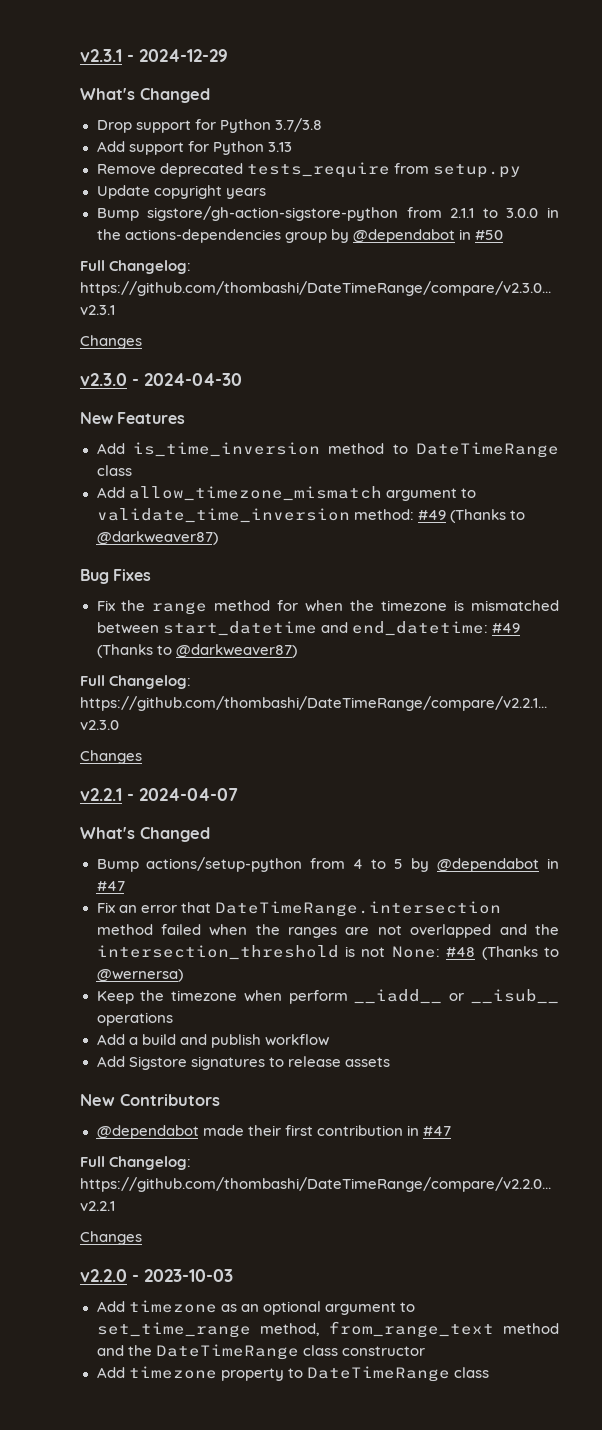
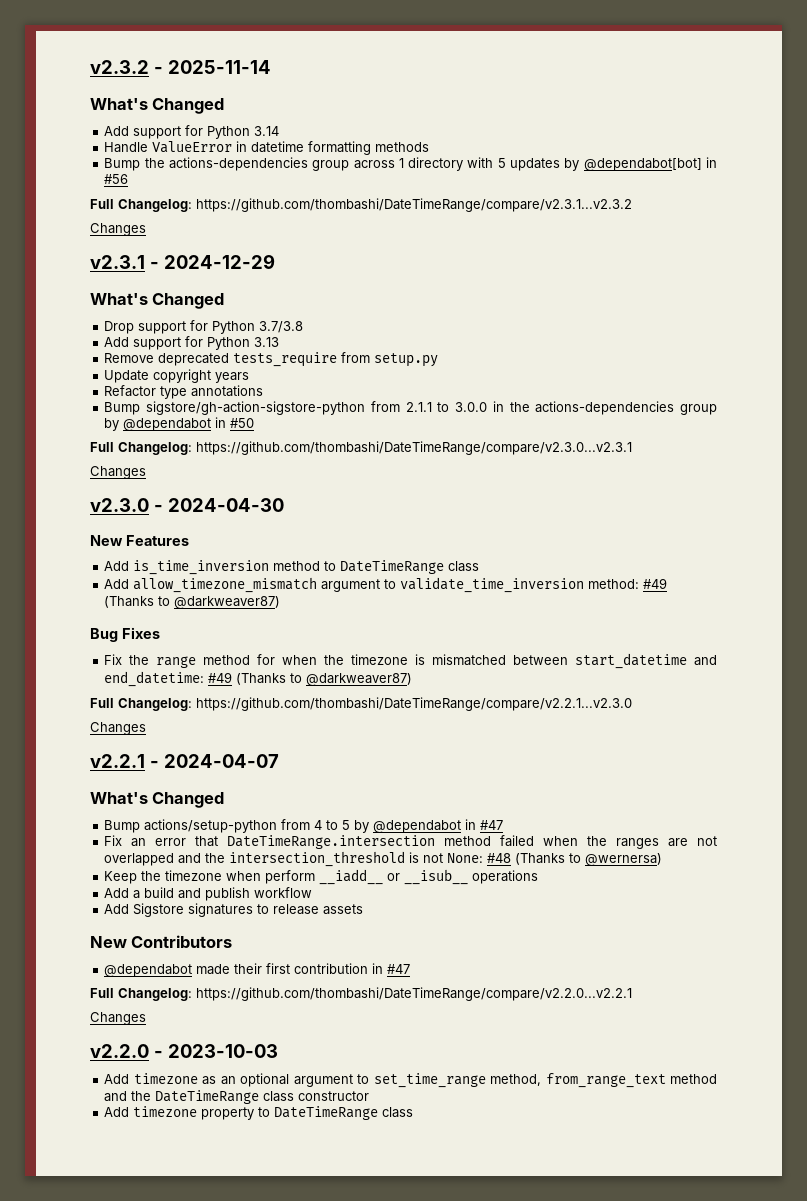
+ v2.3.2 - 2025-11-14
+ What's Changed
+ Add support for Python 3.14
+ Handle ValueError in datetime formatting methods
+ Bump the actions-dependencies group across 1 directory with 5 updates by @dependabot[bot] in #56
+ Full Changelog: https://github.com/thombashi/DateTimeRange/compare/v2.3.1...v2.3.2
+ Changes
+ Refactor type annotations

